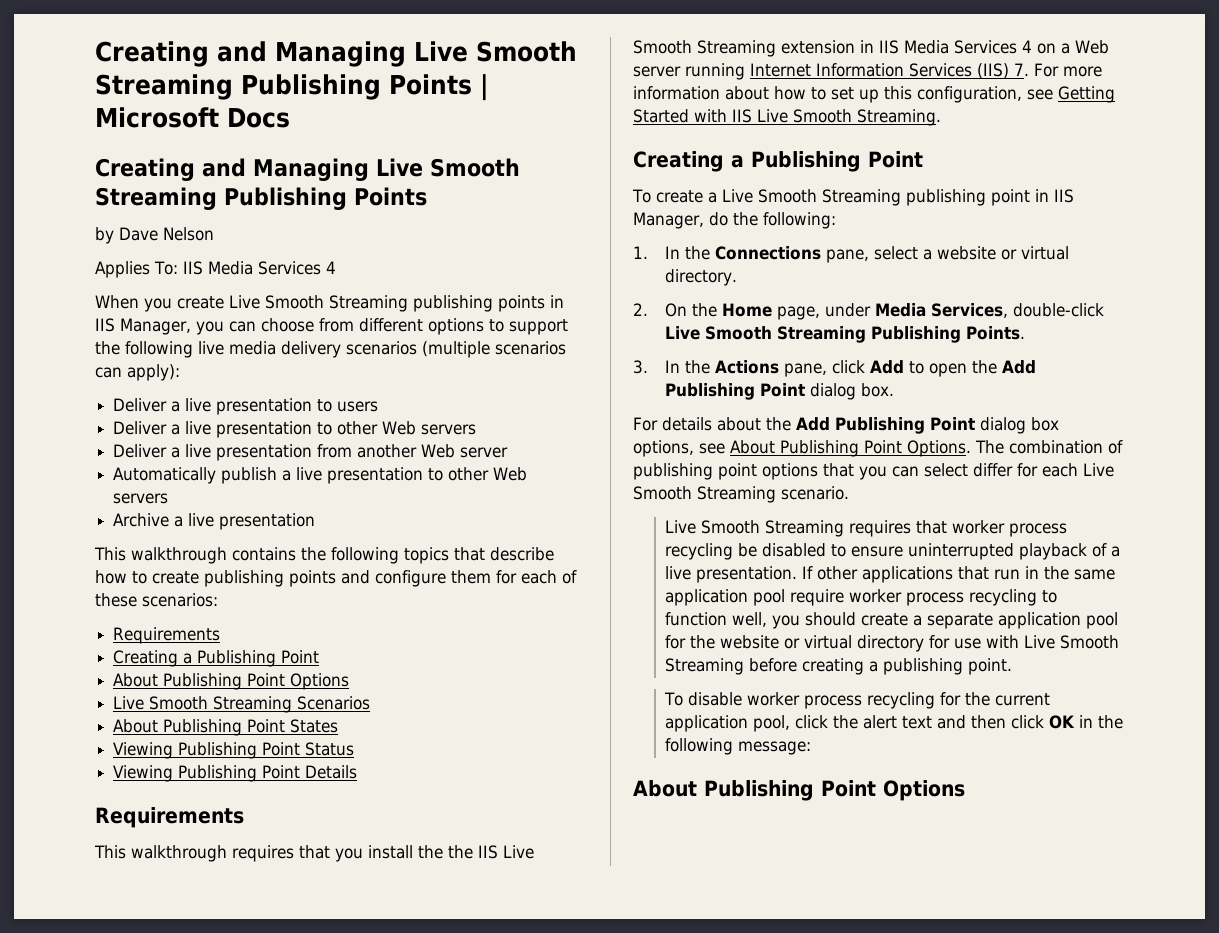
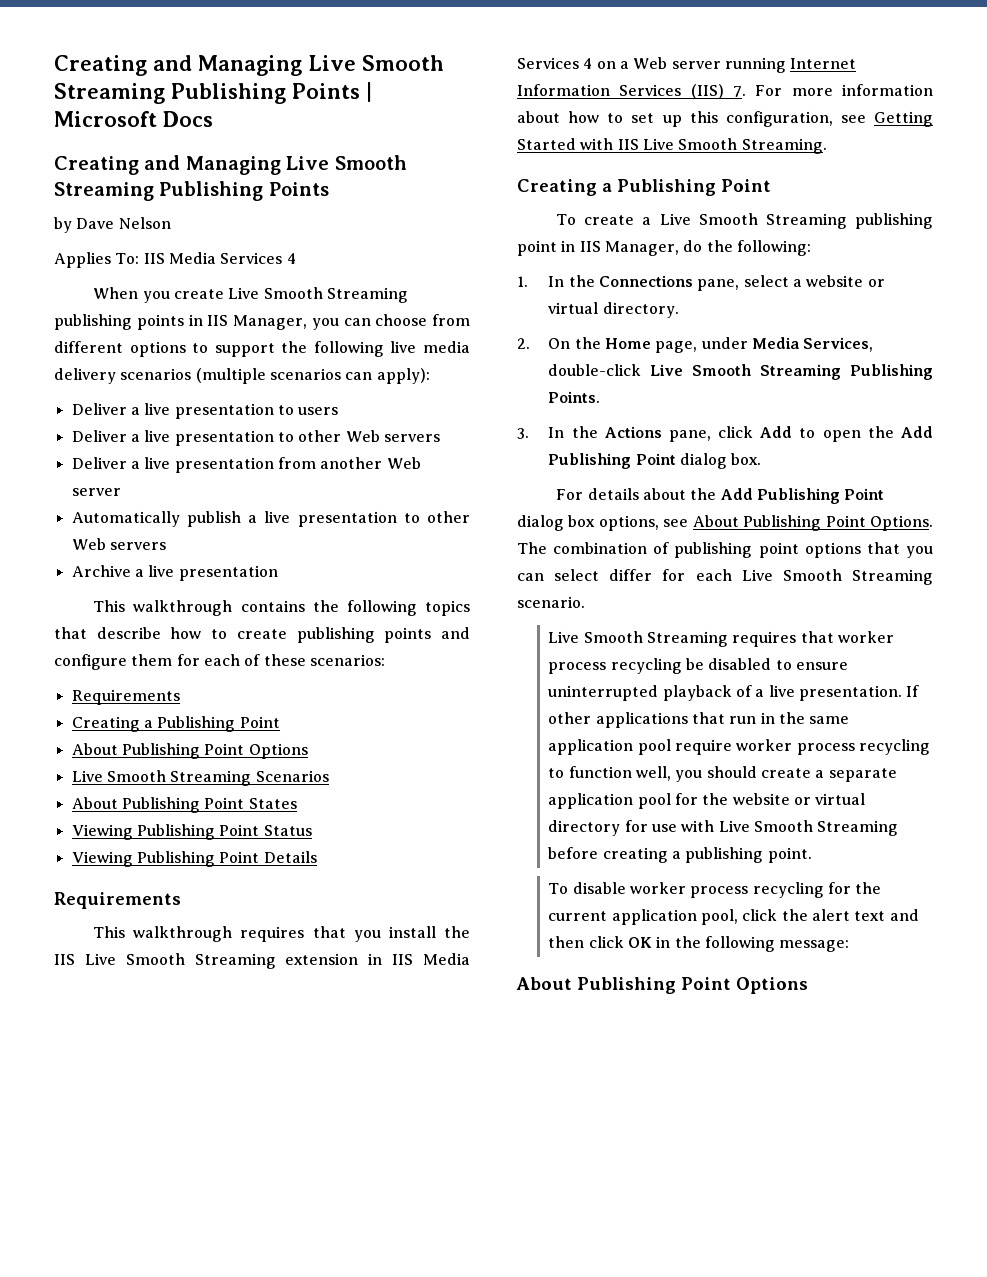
- This walkthrough requires that you install the the IIS Live Smooth Streaming extension in IIS Media Services 4 on a Web server running Internet Information Services (IIS) 7. For more information about how to set up this configuration, see Getting Started with IIS Live Smooth Streaming.
+ This walkthrough requires that you install the IIS Live Smooth Streaming extension in IIS Media Services 4 on a Web server running Internet Information Services (IIS) 7. For more information about how to set up this configuration, see Getting Started with IIS Live Smooth Streaming.

